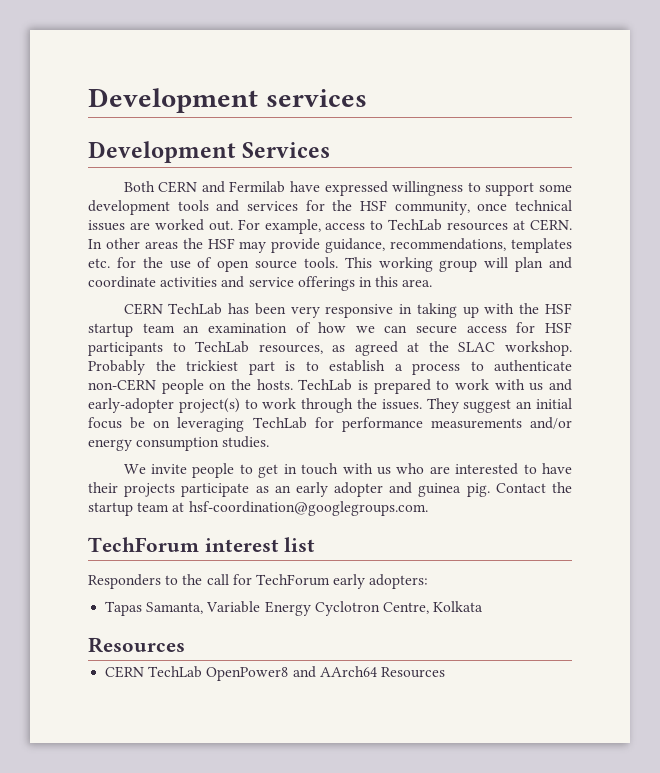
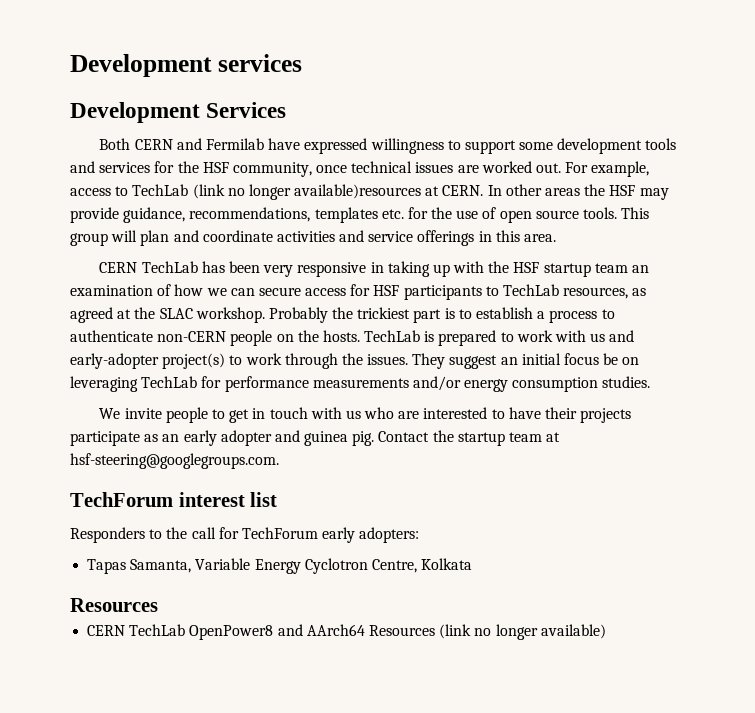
- For example, access to TechLab resources at CERN.
+ For example, access to TechLab (link no longer available)resources at CERN.
- This working group will plan and coordinate activities and service offerings in this area.
+ This group will plan and coordinate activities and service offerings in this area.
- Contact the startup team at hsf-coordination@googlegroups.com.
+ Contact the startup team at hsf-steering@googlegroups.com.
- CERN TechLab OpenPower8 and AArch64 Resources
+ CERN TechLab OpenPower8 and AArch64 Resources (link no longer available)

